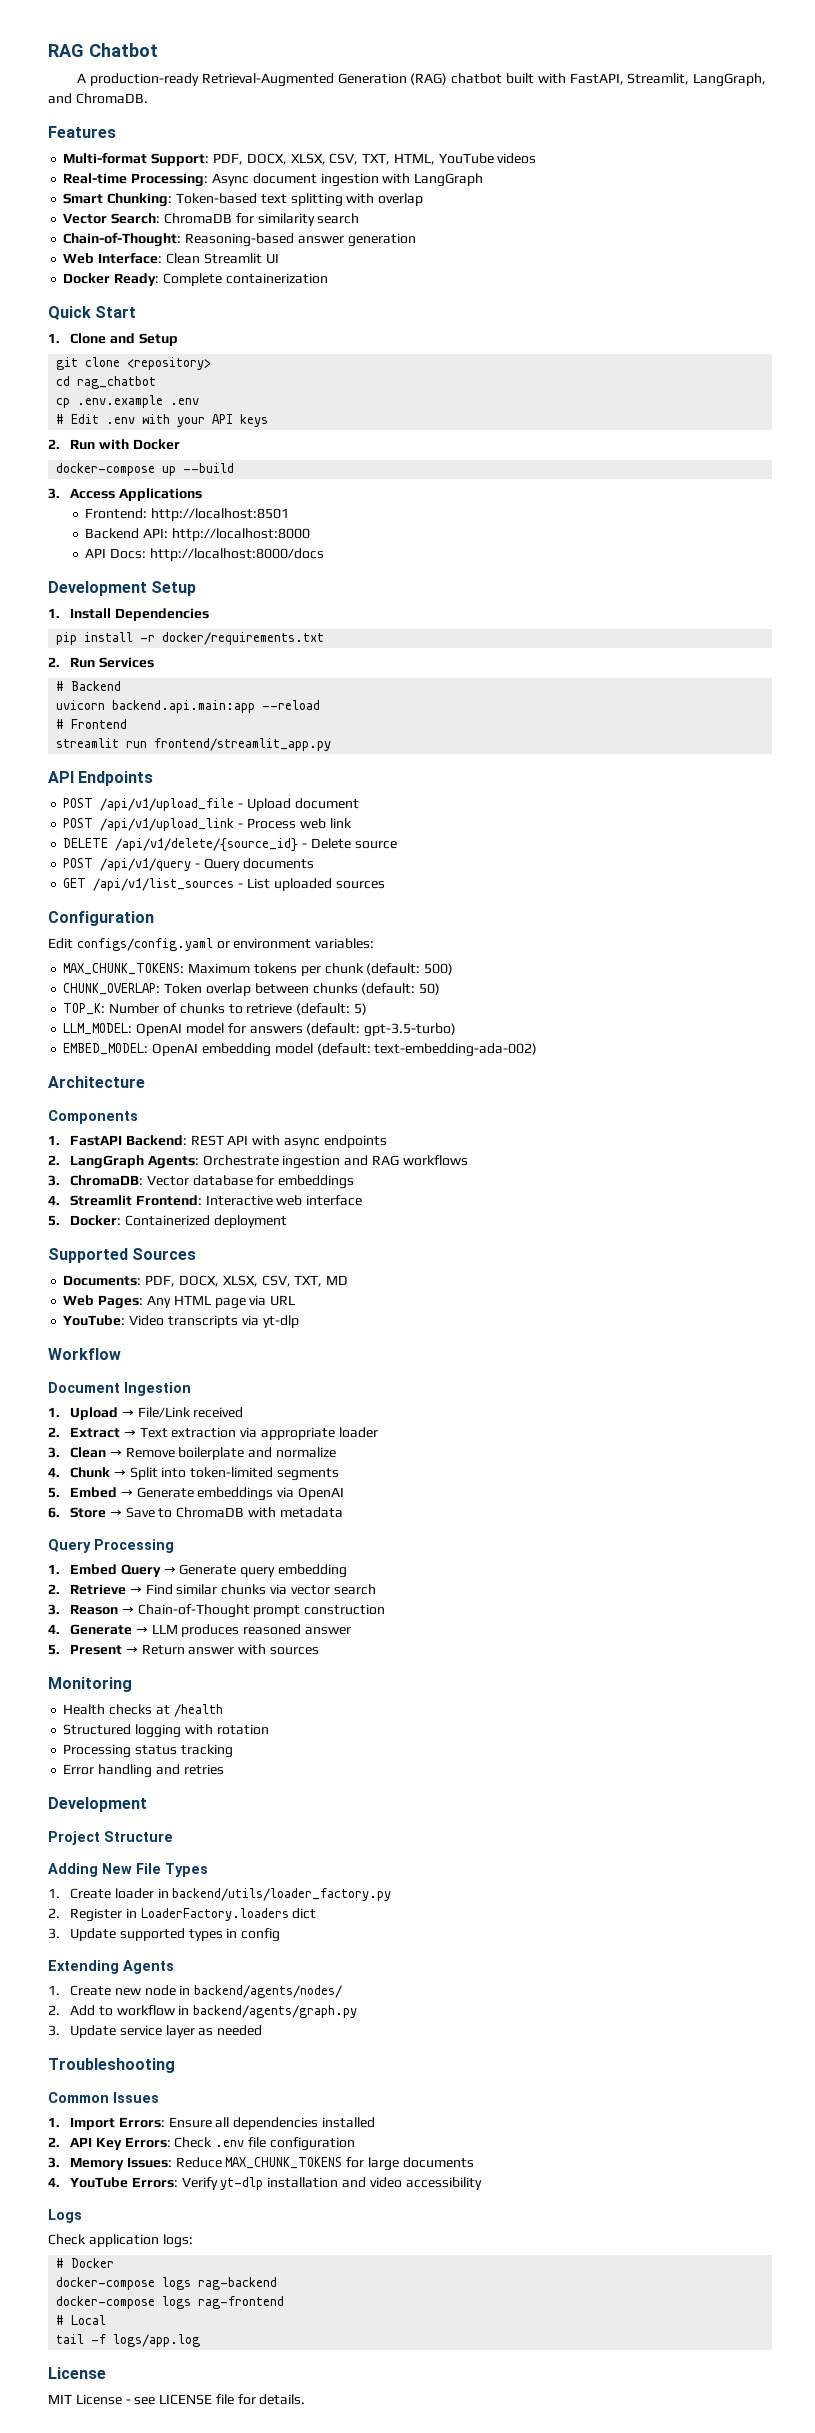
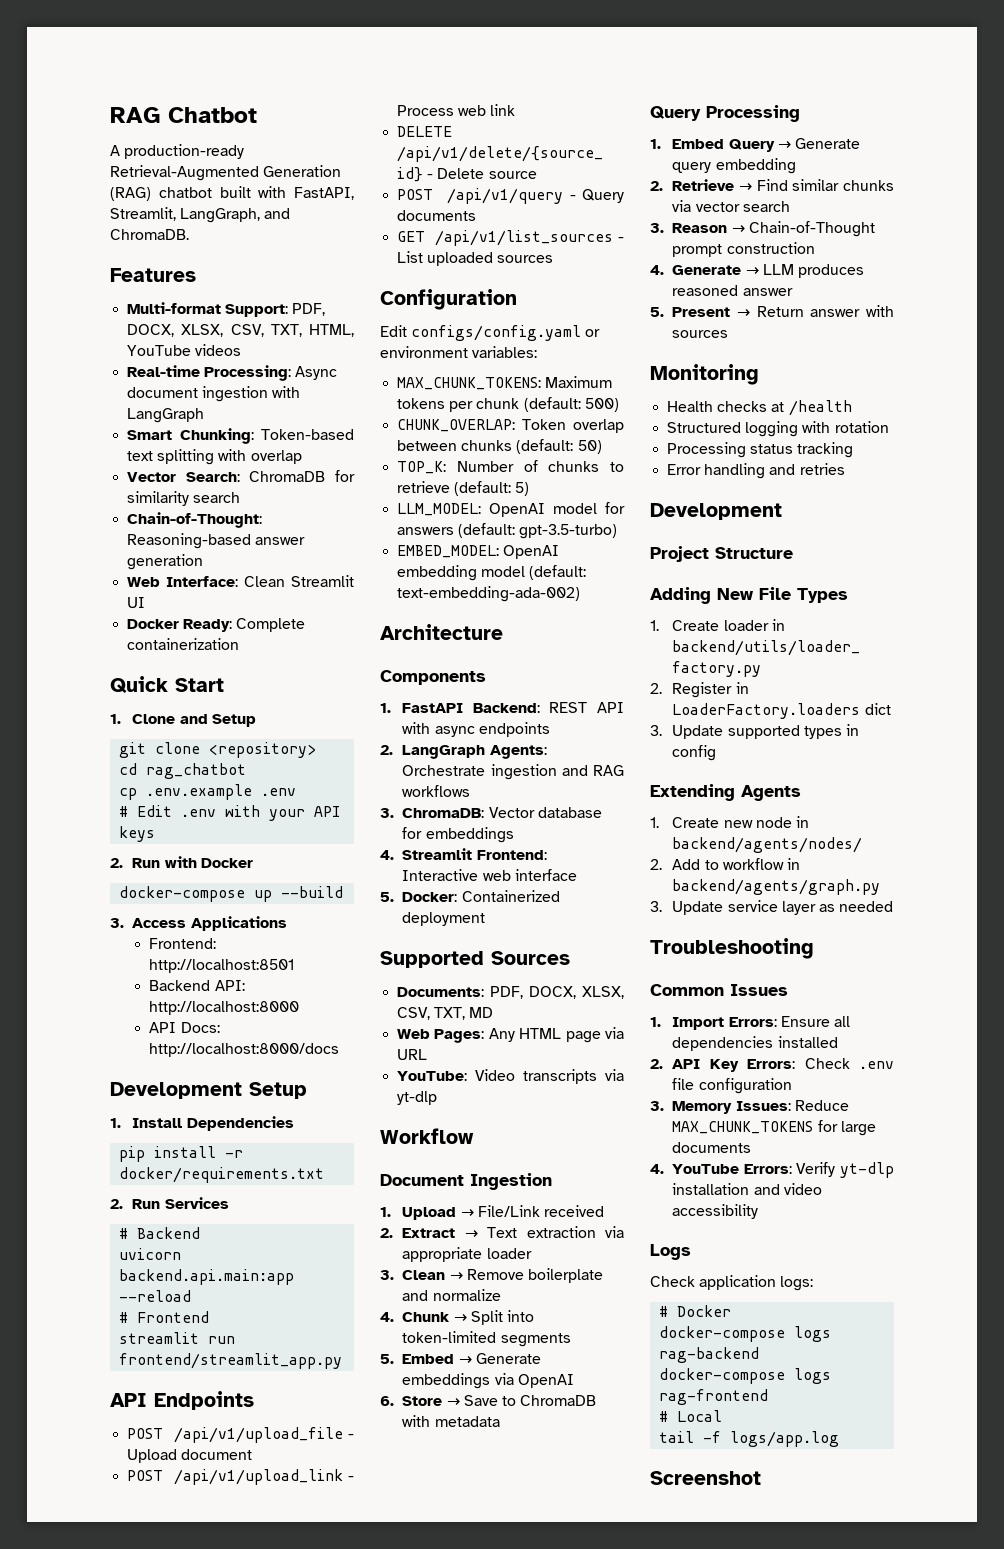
  tail -f logs/app.log
- License
- MIT License - see LICENSE file for details.
+ Screenshot

